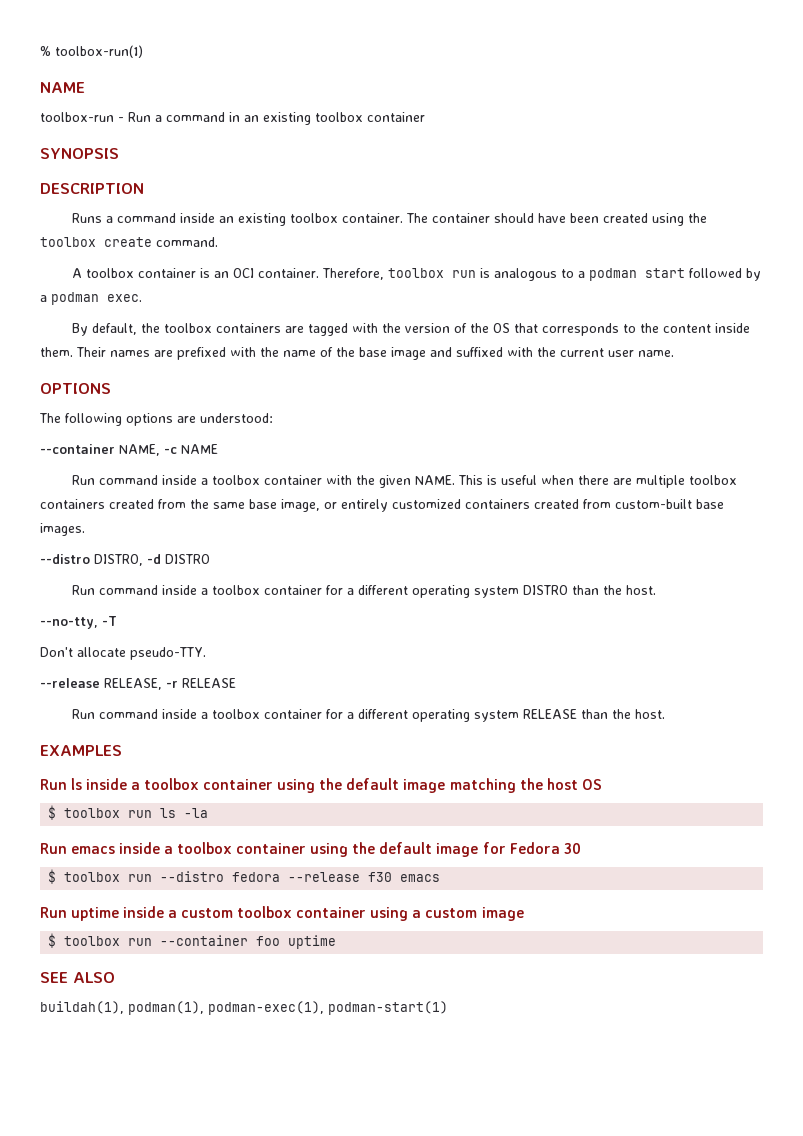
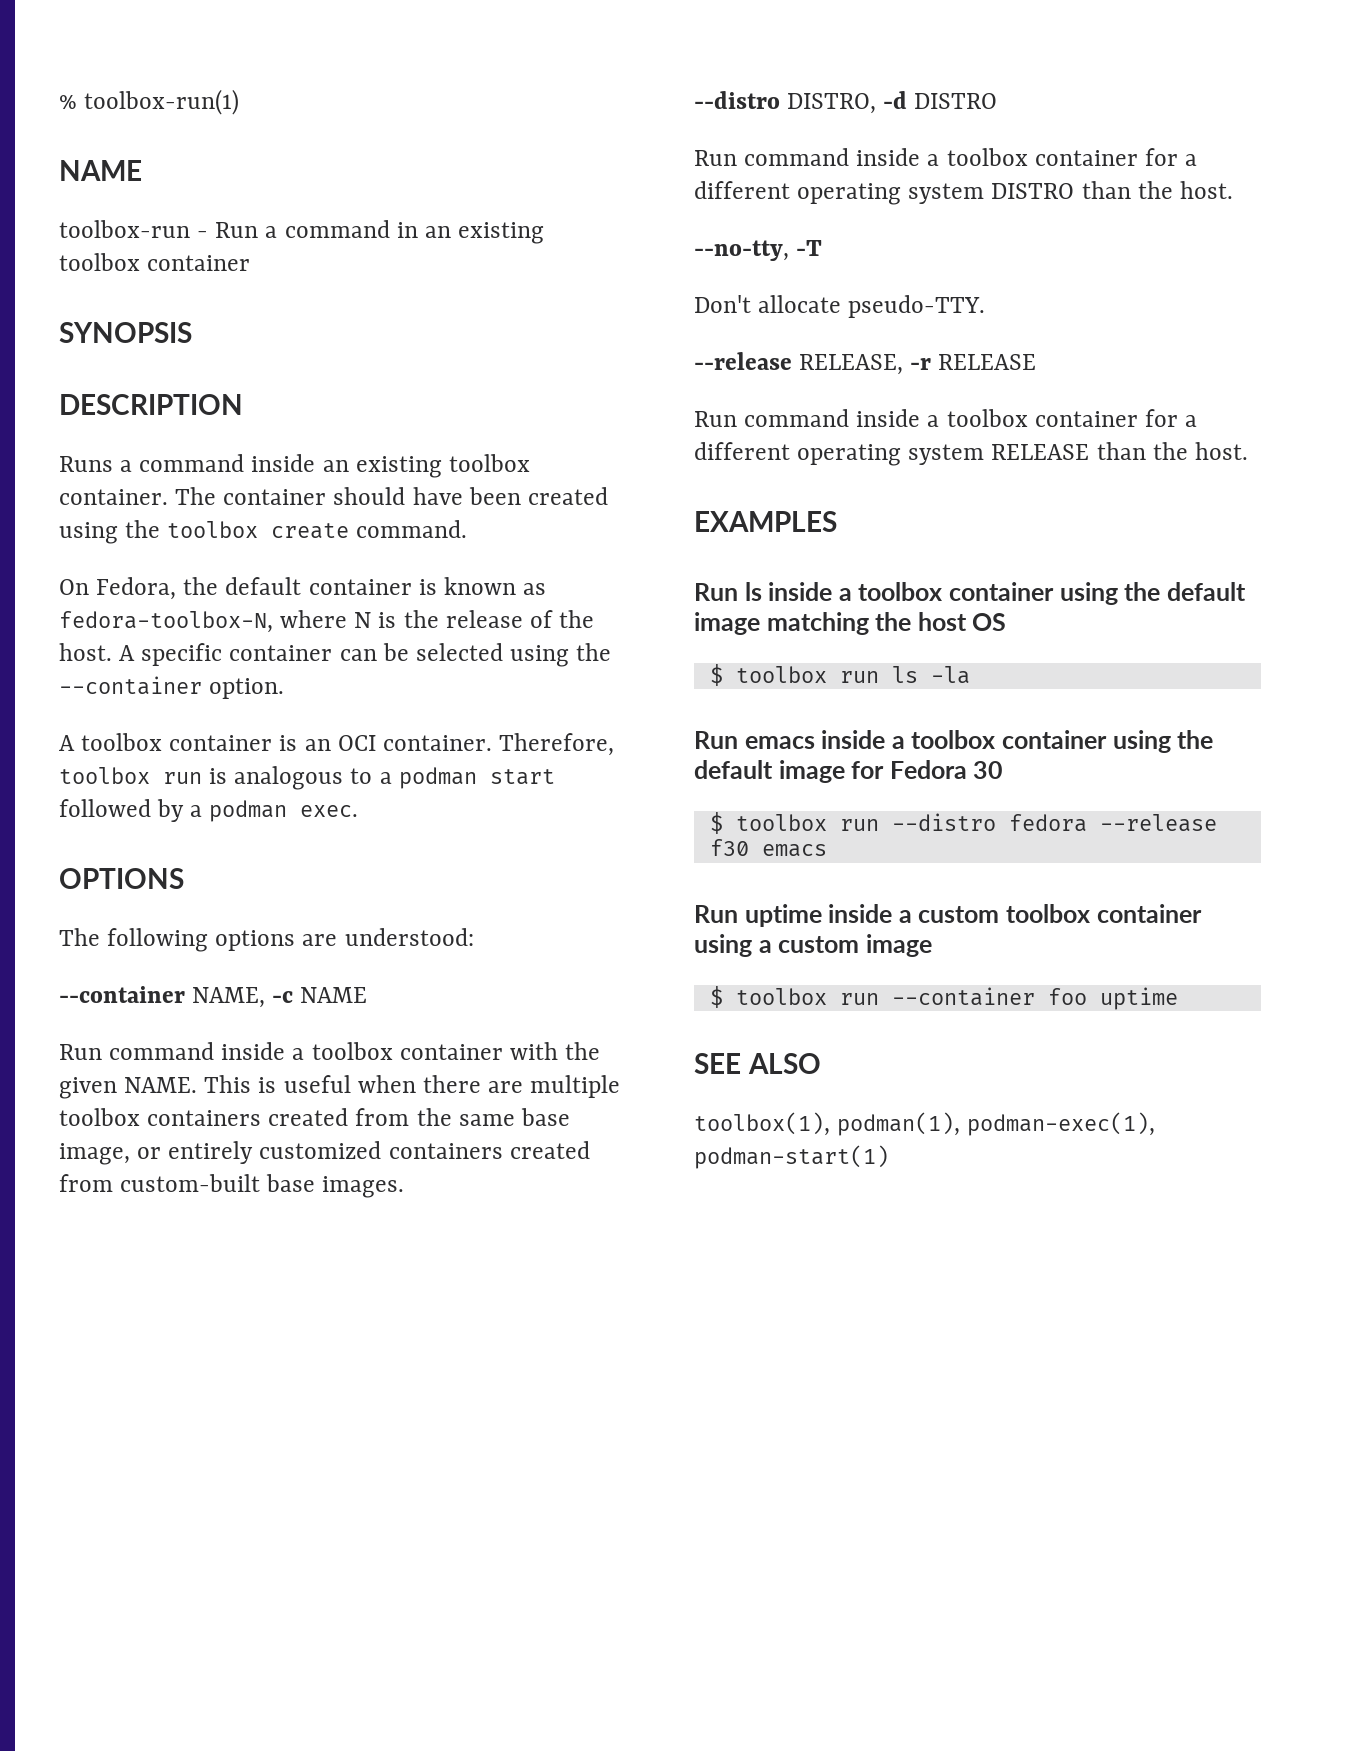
+ On Fedora, the default container is known as fedora-toolbox-N, where N is the release of the host. A specific container can be selected using the --container option.
- By default, the toolbox containers are tagged with the version of the OS that corresponds to the content inside them. Their names are prefixed with the name of the base image and suffixed with the current user name.
- buildah(1), podman(1), podman-exec(1), podman-start(1)
+ toolbox(1), podman(1), podman-exec(1), podman-start(1)

